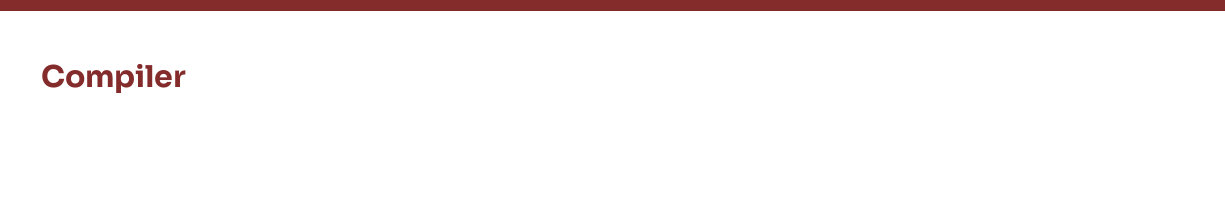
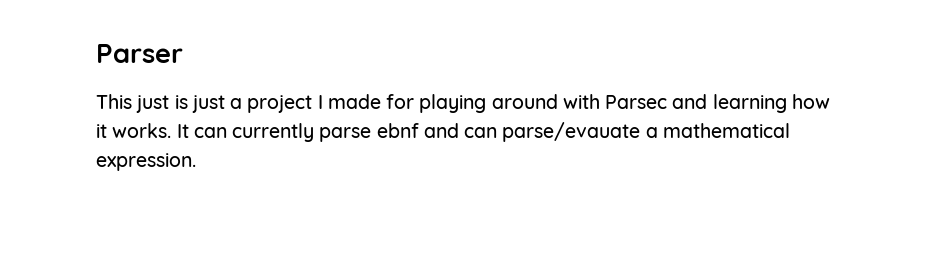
- Compiler
+ Parser
+ This just is just a project I made for playing around with Parsec and learning how it works. It can currently parse ebnf and can parse/evauate a mathematical expression.

